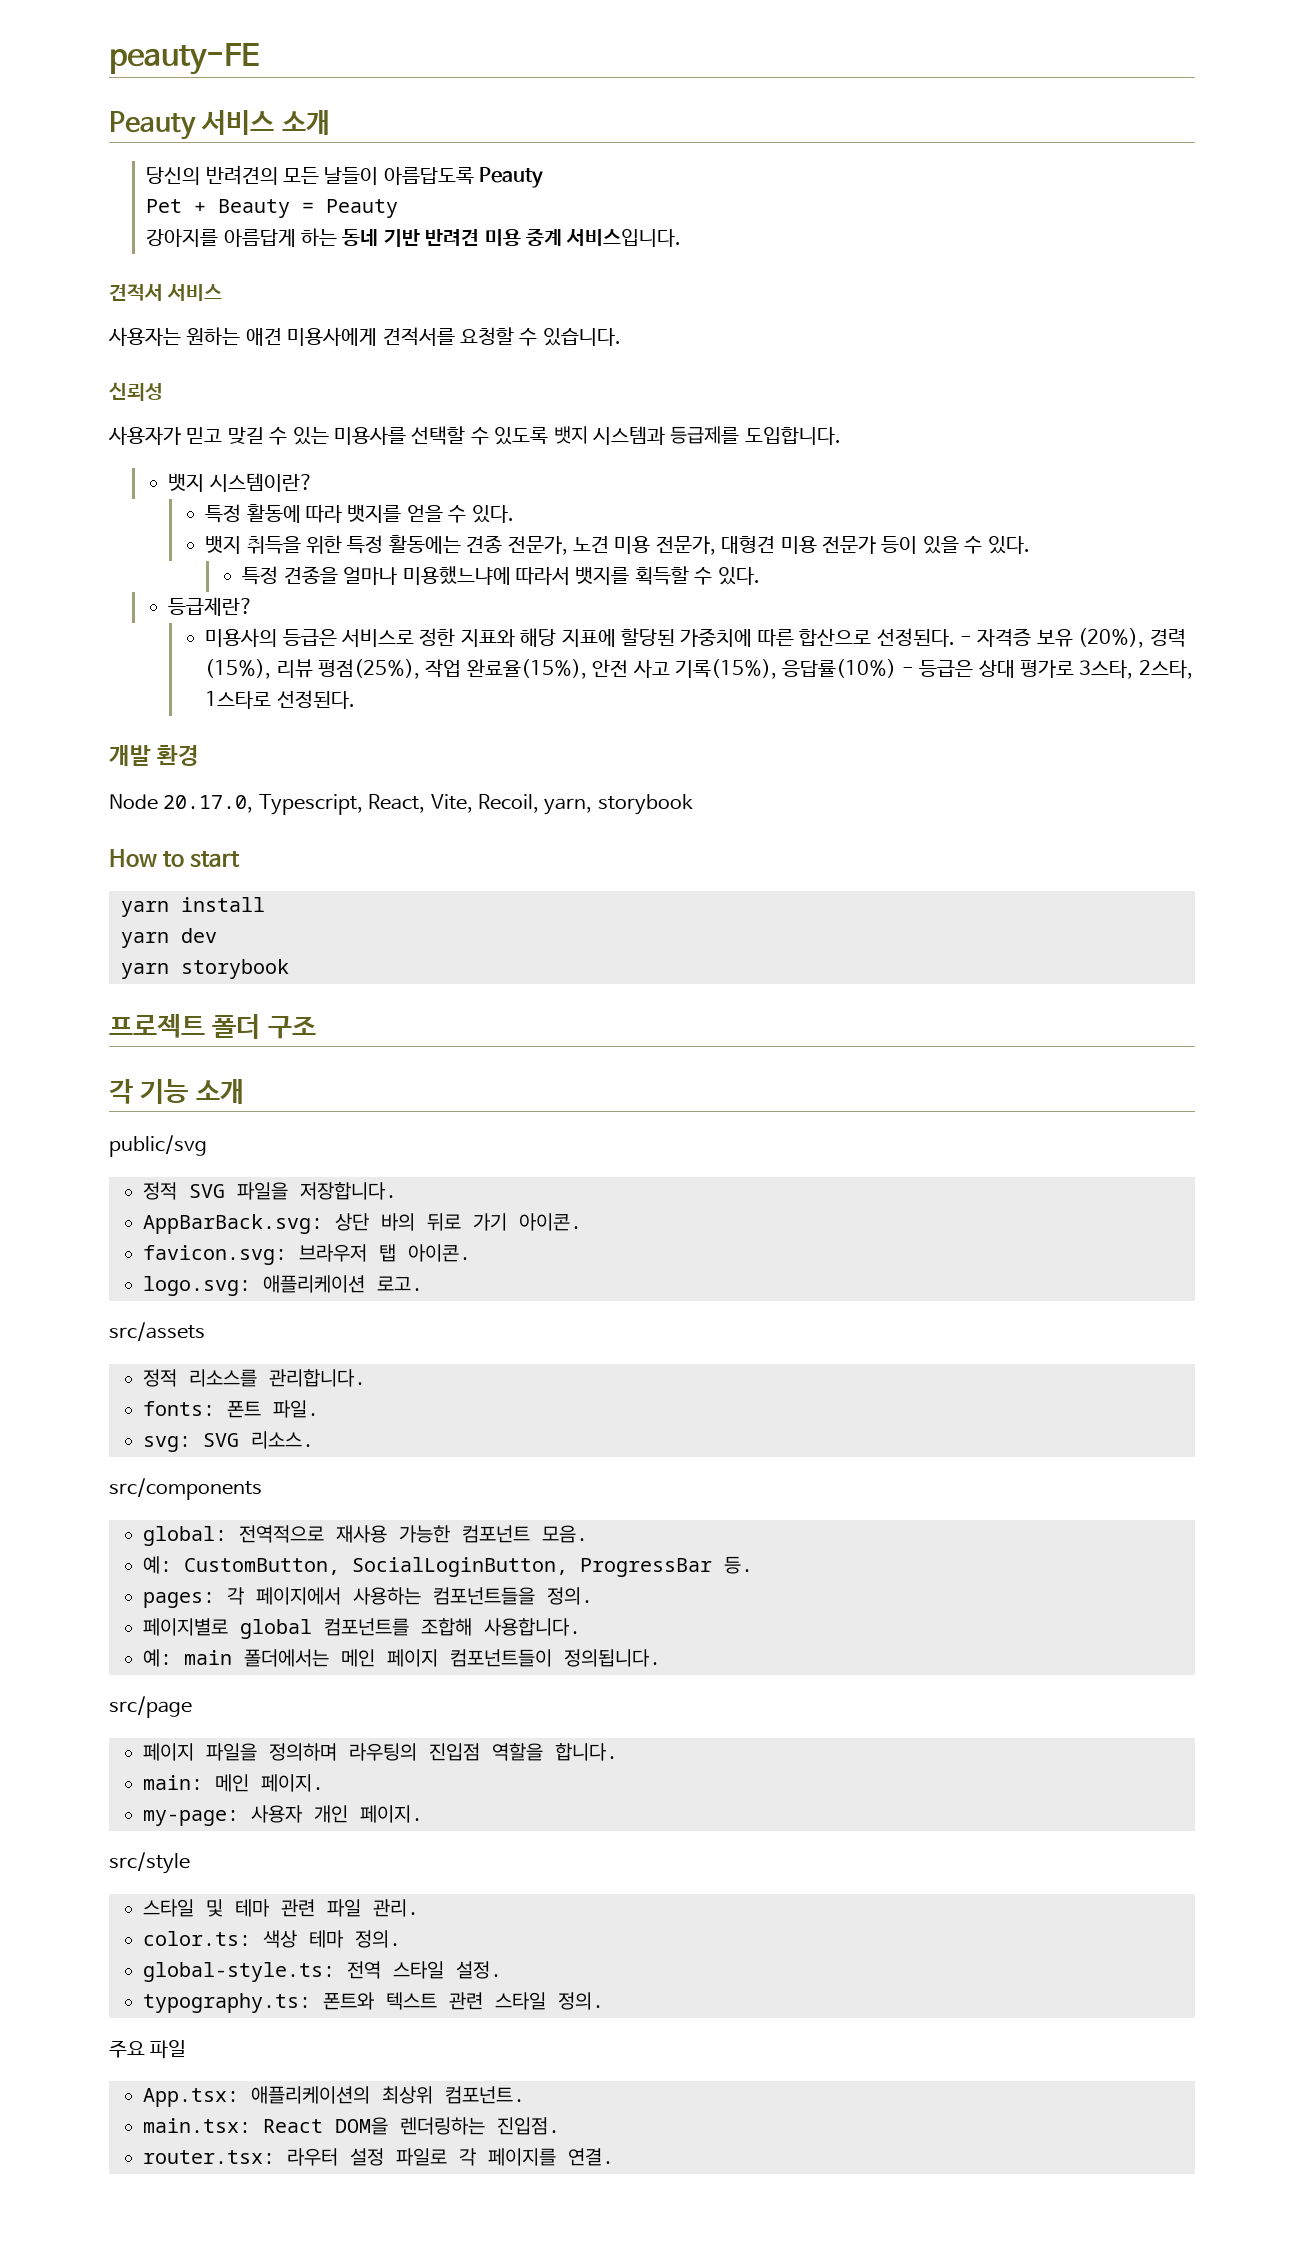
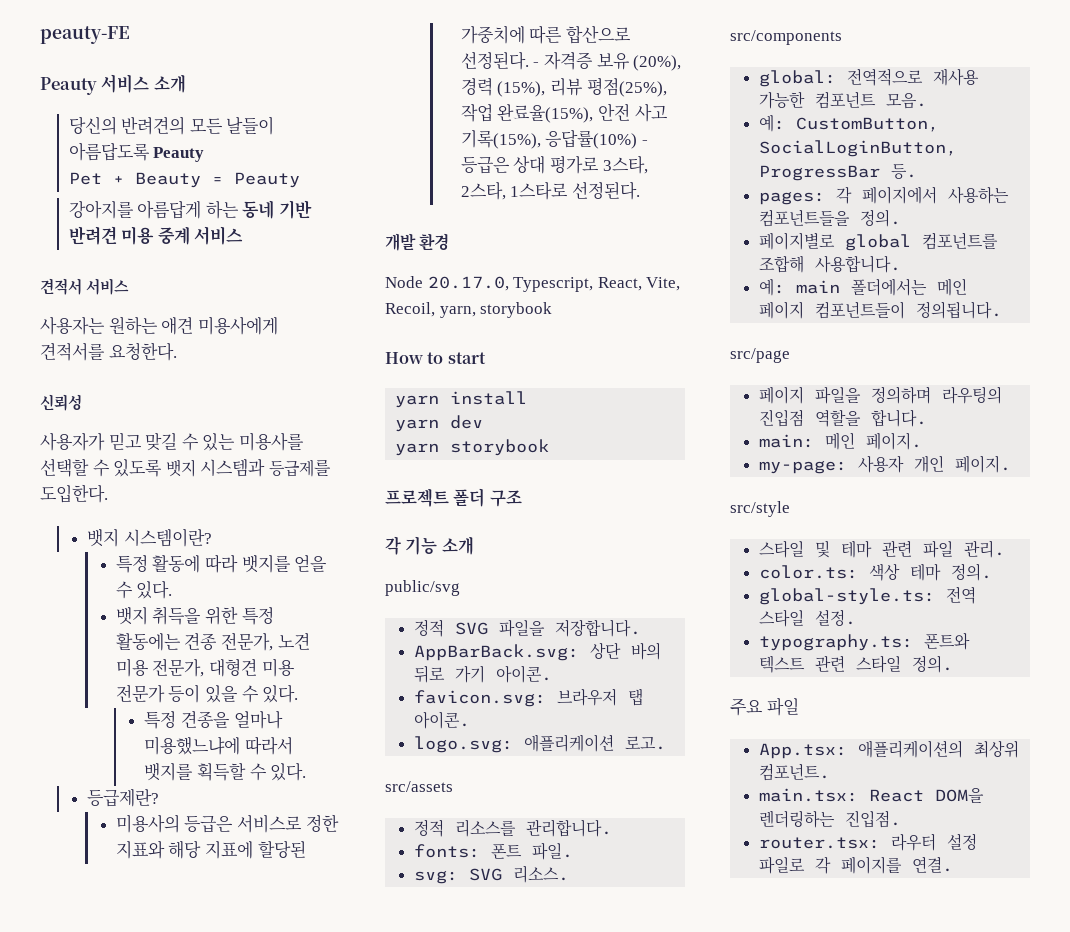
- 강아지를 아름답게 하는 동네 기반 반려견 미용 중계 서비스입니다.
+ 강아지를 아름답게 하는 동네 기반 반려견 미용 중계 서비스
- 사용자는 원하는 애견 미용사에게 견적서를 요청할 수 있습니다.
+ 사용자는 원하는 애견 미용사에게 견적서를 요청한다.
- 사용자가 믿고 맞길 수 있는 미용사를 선택할 수 있도록 뱃지 시스템과 등급제를 도입합니다.
+ 사용자가 믿고 맞길 수 있는 미용사를 선택할 수 있도록 뱃지 시스템과 등급제를 도입한다.

